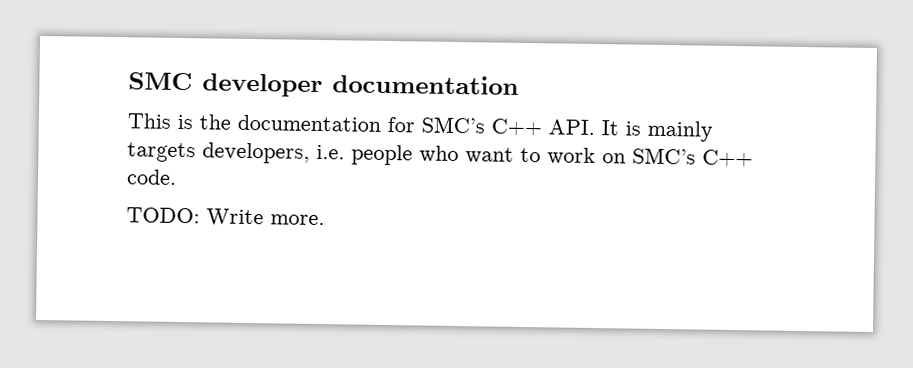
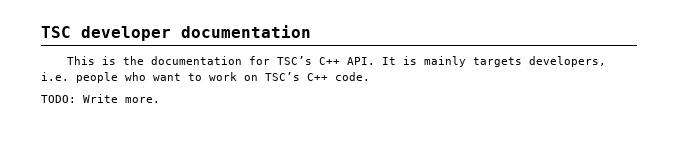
- SMC developer documentation
+ TSC developer documentation
- This is the documentation for SMC’s C++ API. It is mainly targets developers, i.e. people who want to work on SMC’s C++ code.
+ This is the documentation for TSC’s C++ API. It is mainly targets developers, i.e. people who want to work on TSC’s C++ code.

